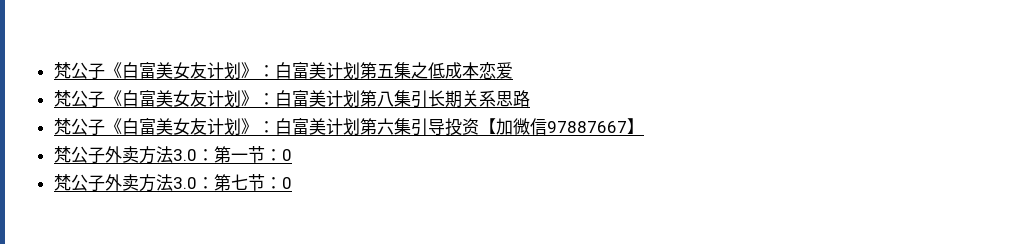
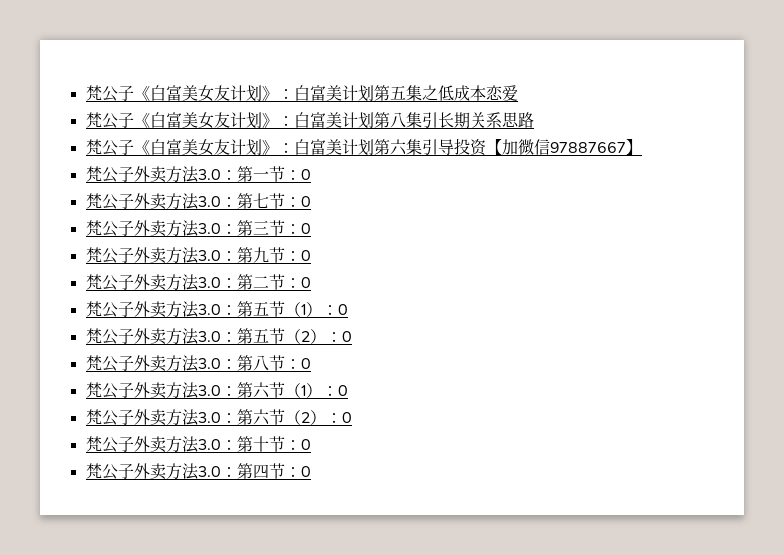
+ 梵公子外卖方法3.0：第三节：0
+ 梵公子外卖方法3.0：第九节：0
+ 梵公子外卖方法3.0：第二节：0
+ 梵公子外卖方法3.0：第五节（1）：0
+ 梵公子外卖方法3.0：第五节（2）：0
+ 梵公子外卖方法3.0：第八节：0
+ 梵公子外卖方法3.0：第六节（1）：0
+ 梵公子外卖方法3.0：第六节（2）：0
+ 梵公子外卖方法3.0：第十节：0
+ 梵公子外卖方法3.0：第四节：0

